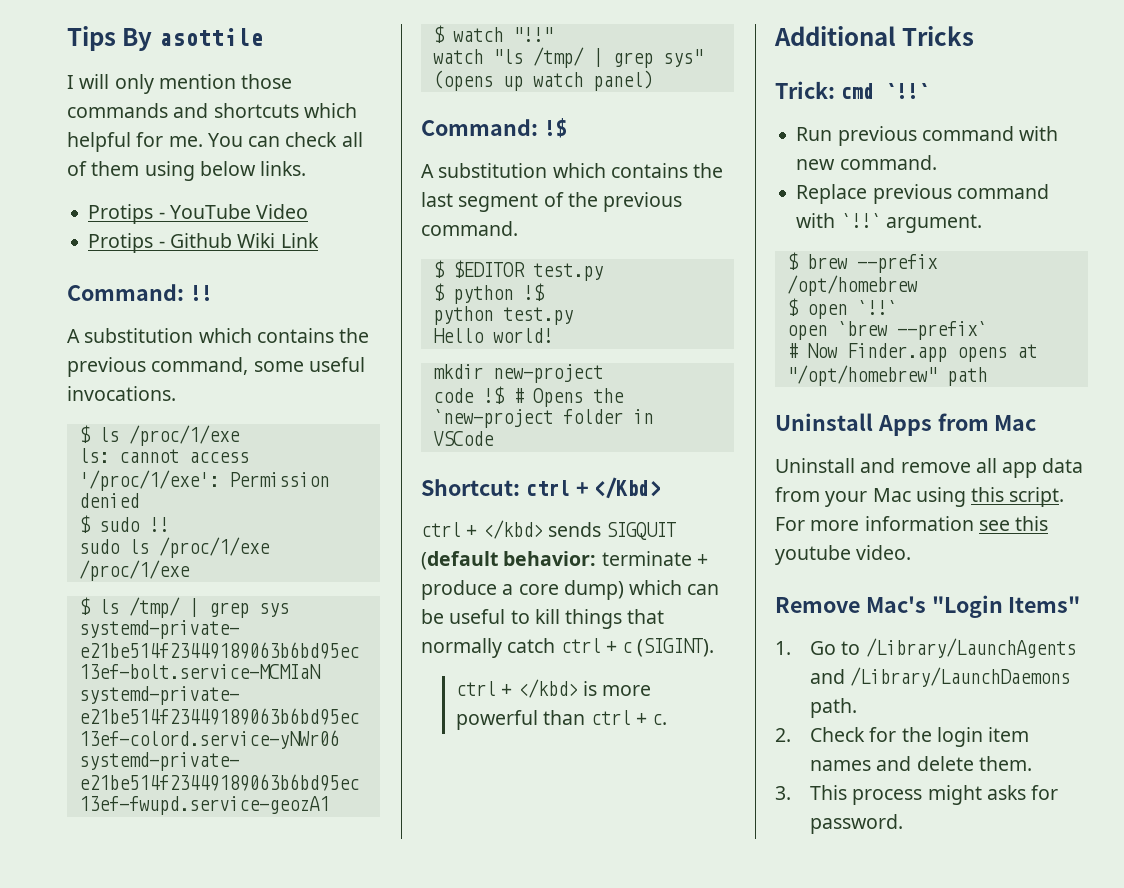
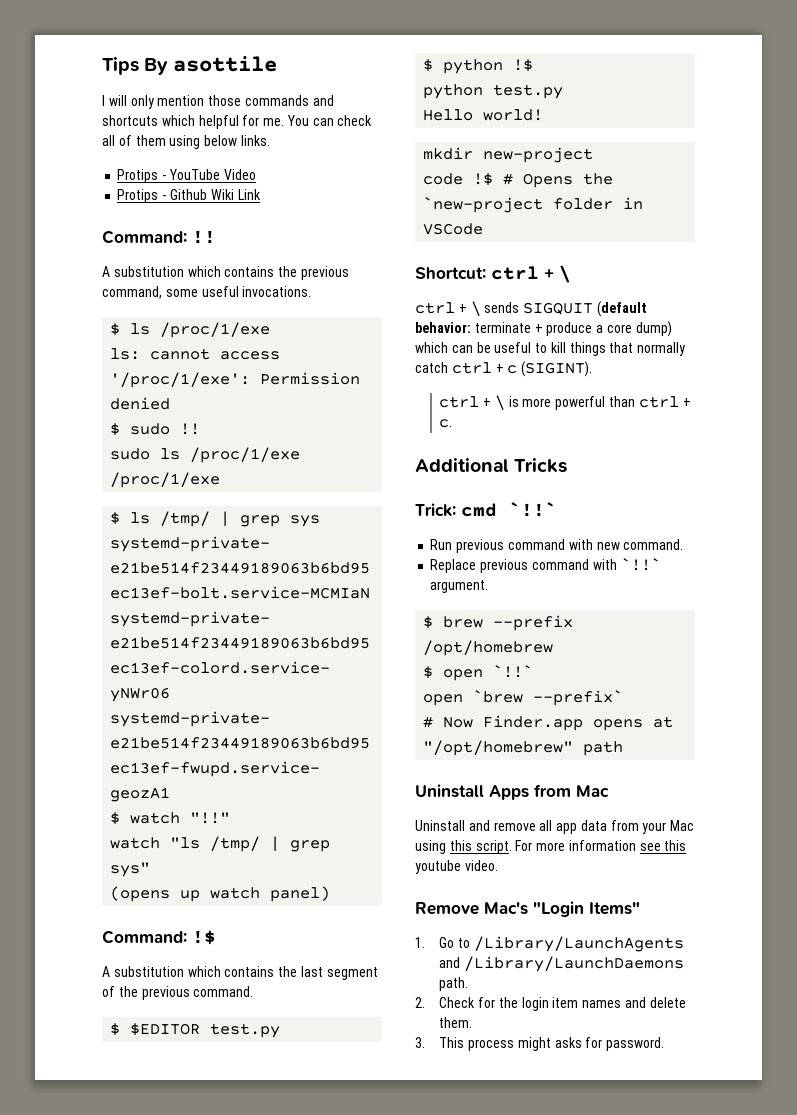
- Shortcut: ctrl + </Kbd>
- ctrl + </kbd> sends SIGQUIT (default behavior: terminate + produce a core dump) which can be useful to kill things that normally catch ctrl + c (SIGINT).
+ Shortcut: ctrl + \
+ ctrl + \ sends SIGQUIT (default behavior: terminate + produce a core dump) which can be useful to kill things that normally catch ctrl + c (SIGINT).
- ctrl + </kbd> is more powerful than ctrl + c.
+ ctrl + \ is more powerful than ctrl + c.

